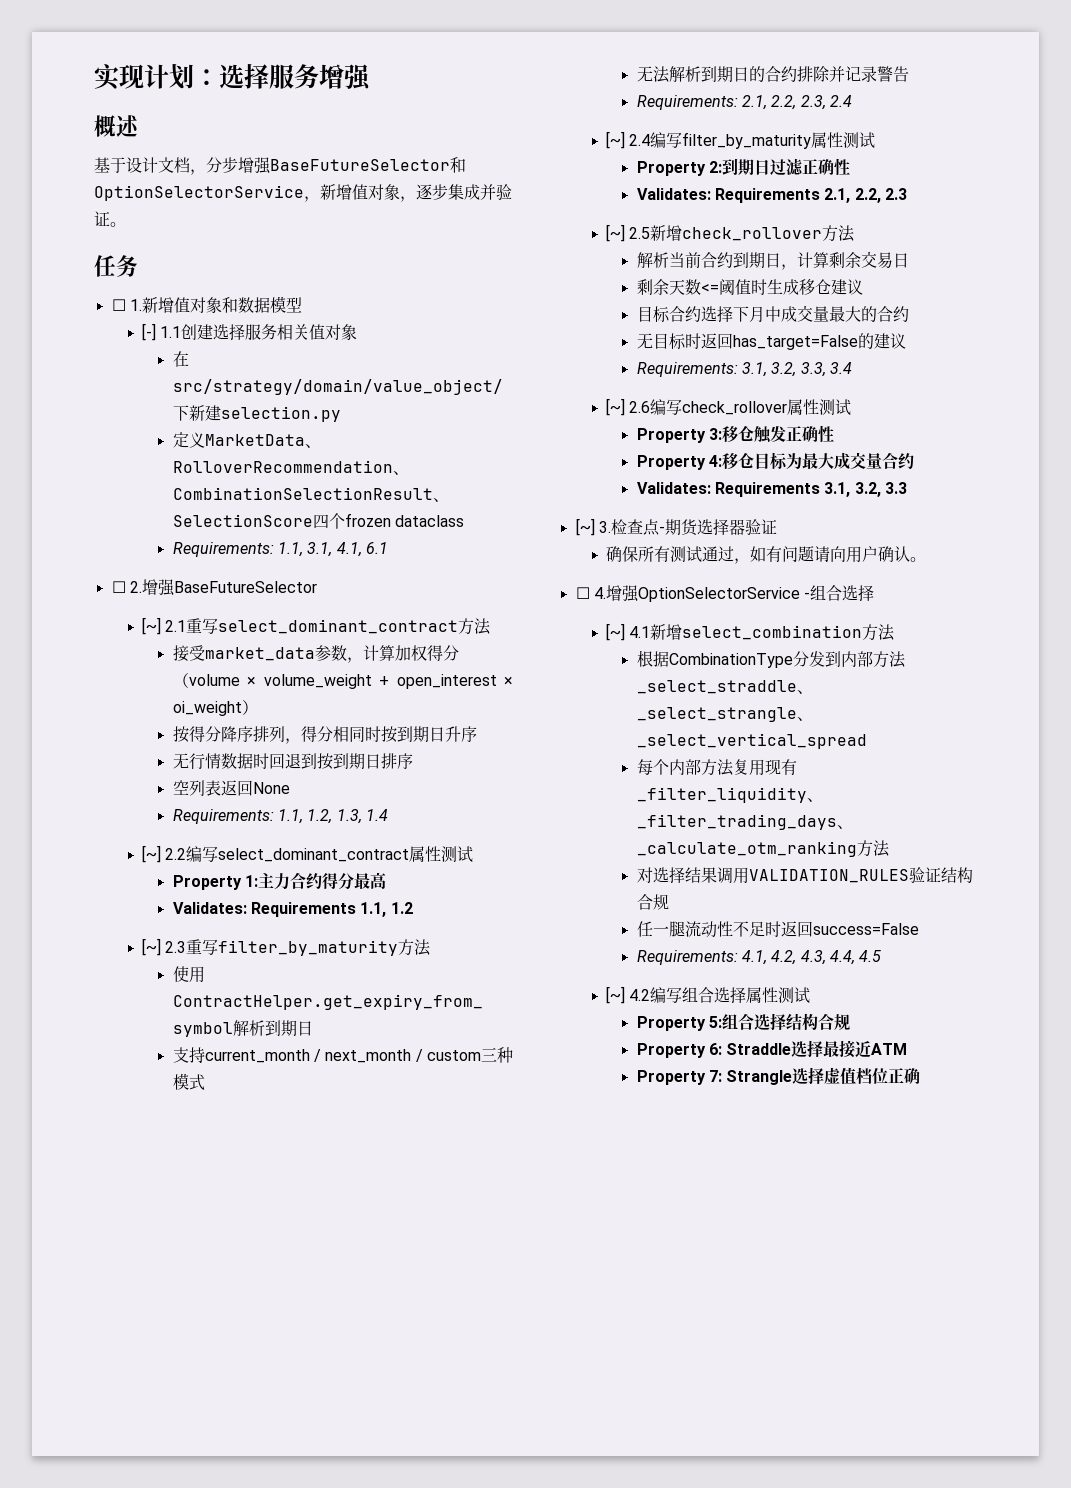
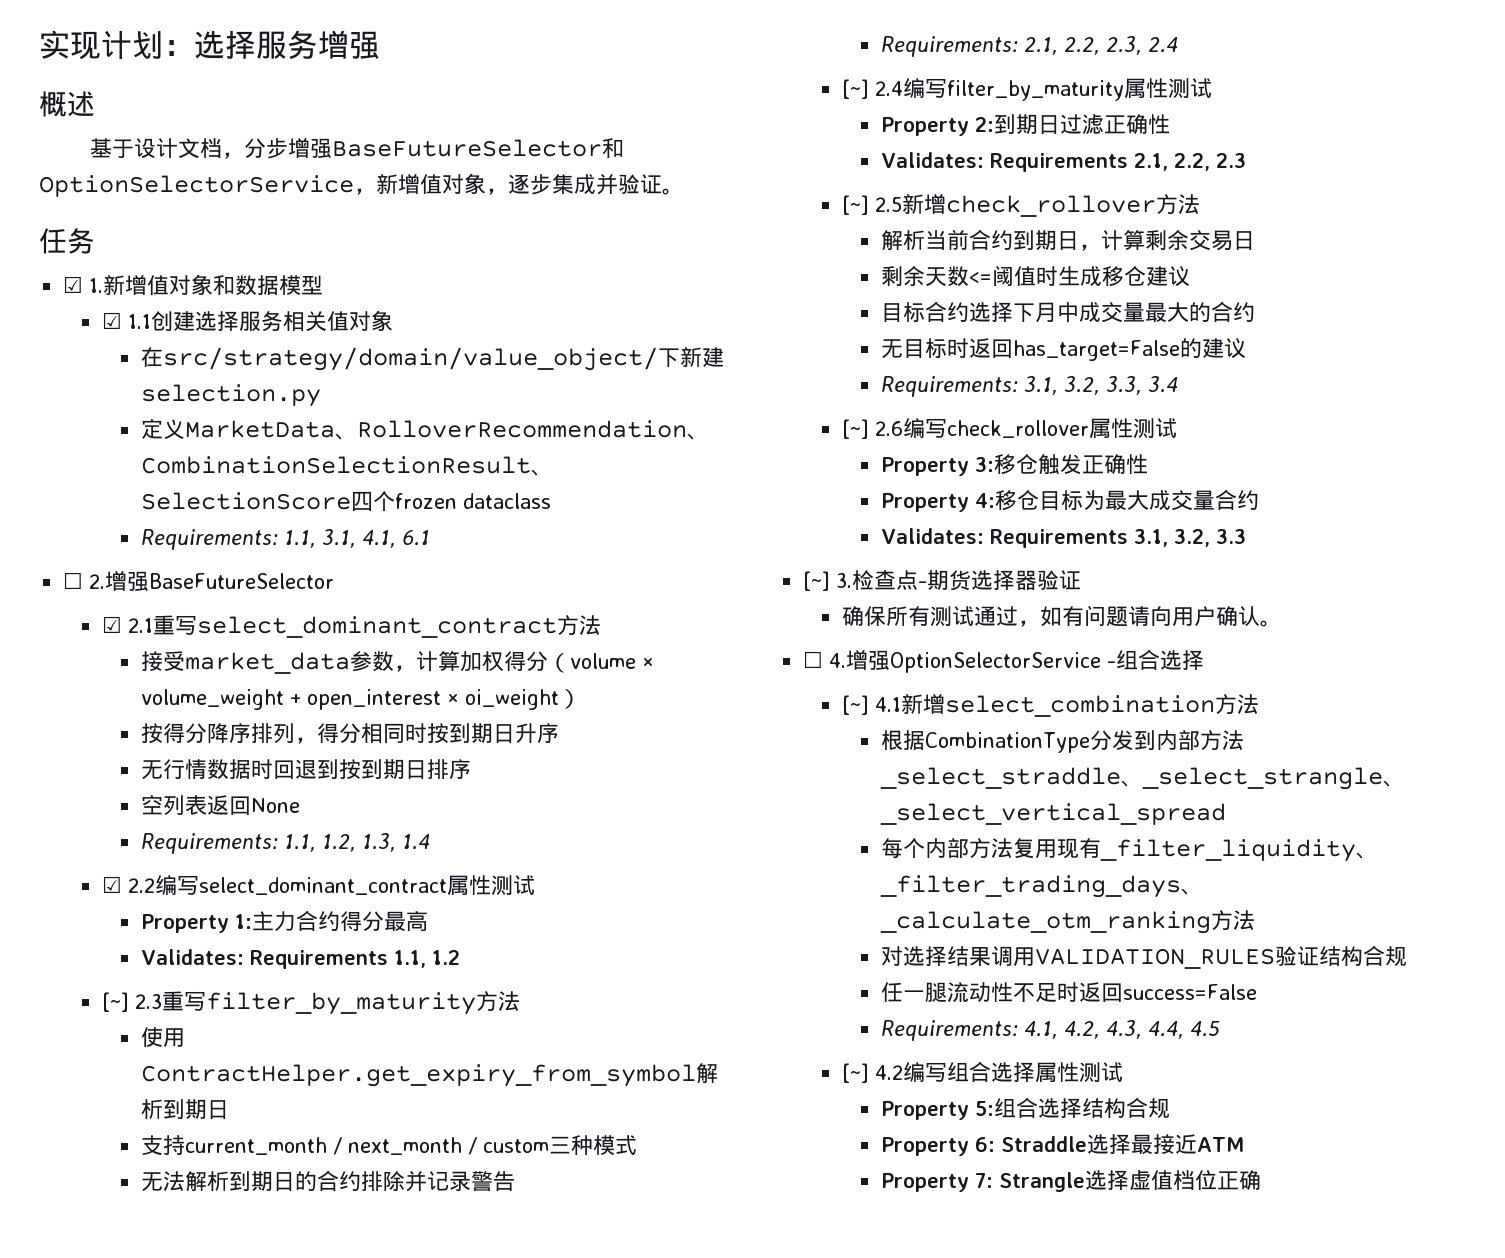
- ☐ 1.新增值对象和数据模型
+ ☑ 1.新增值对象和数据模型
- [-] 1.1创建选择服务相关值对象
+ ☑ 1.1创建选择服务相关值对象
- [~] 2.1重写select_dominant_contract方法
+ ☑ 2.1重写select_dominant_contract方法
- [~] 2.2编写select_dominant_contract属性测试
+ ☑ 2.2编写select_dominant_contract属性测试

